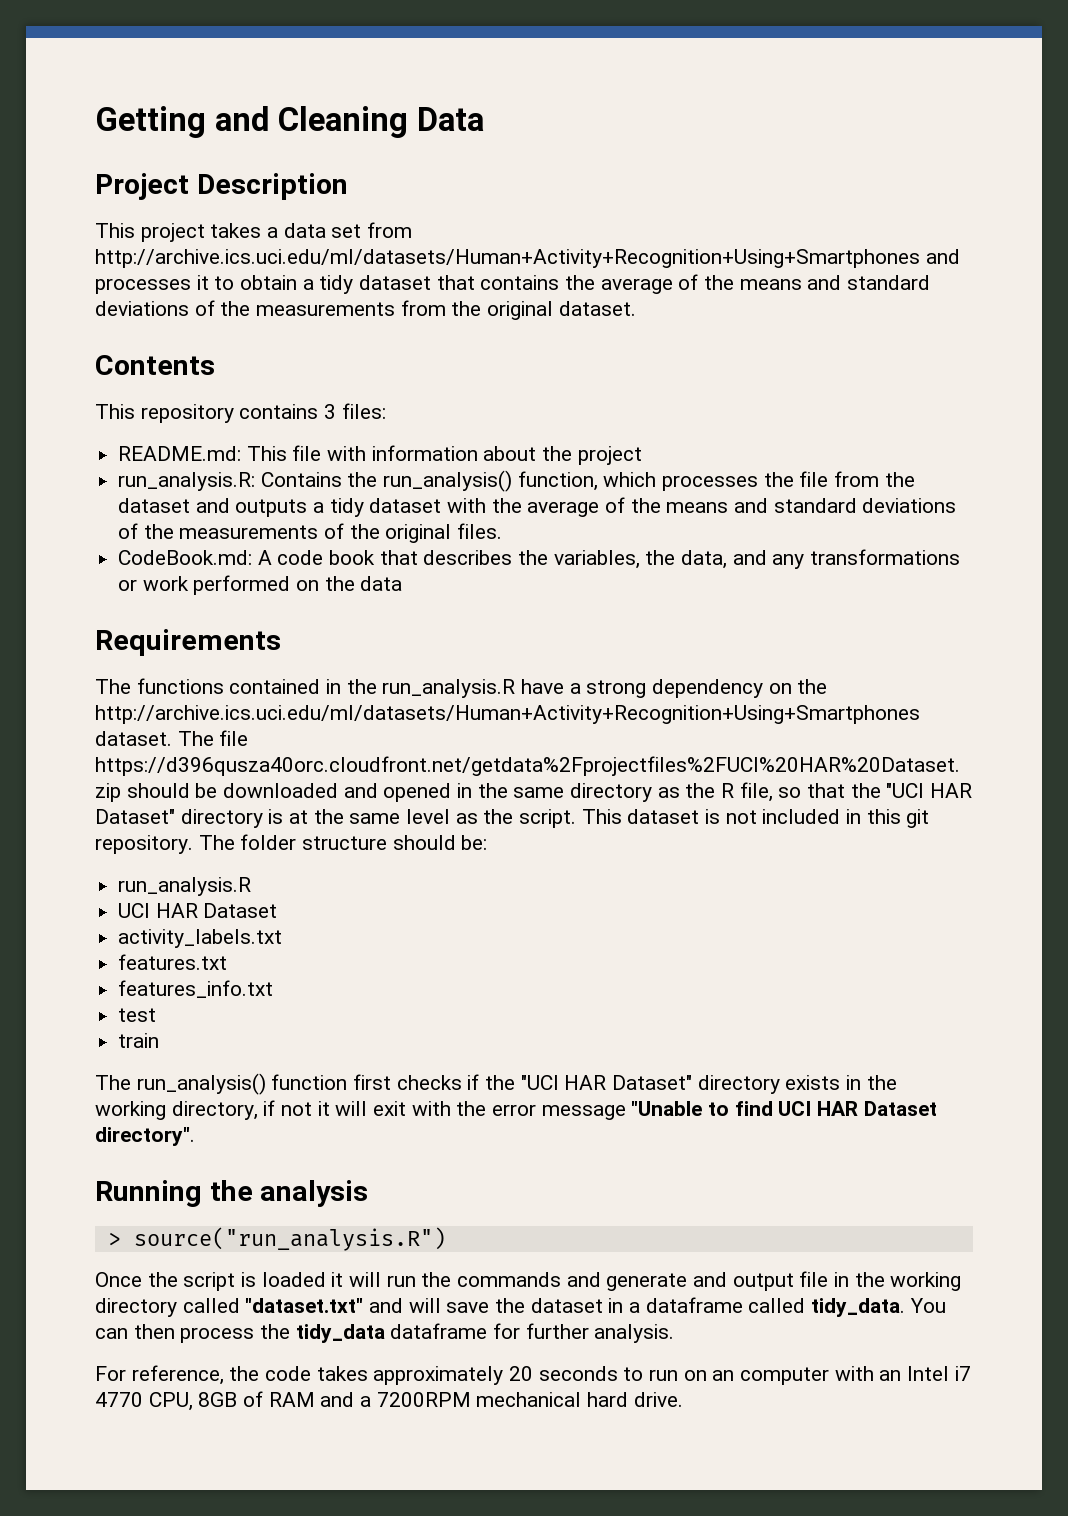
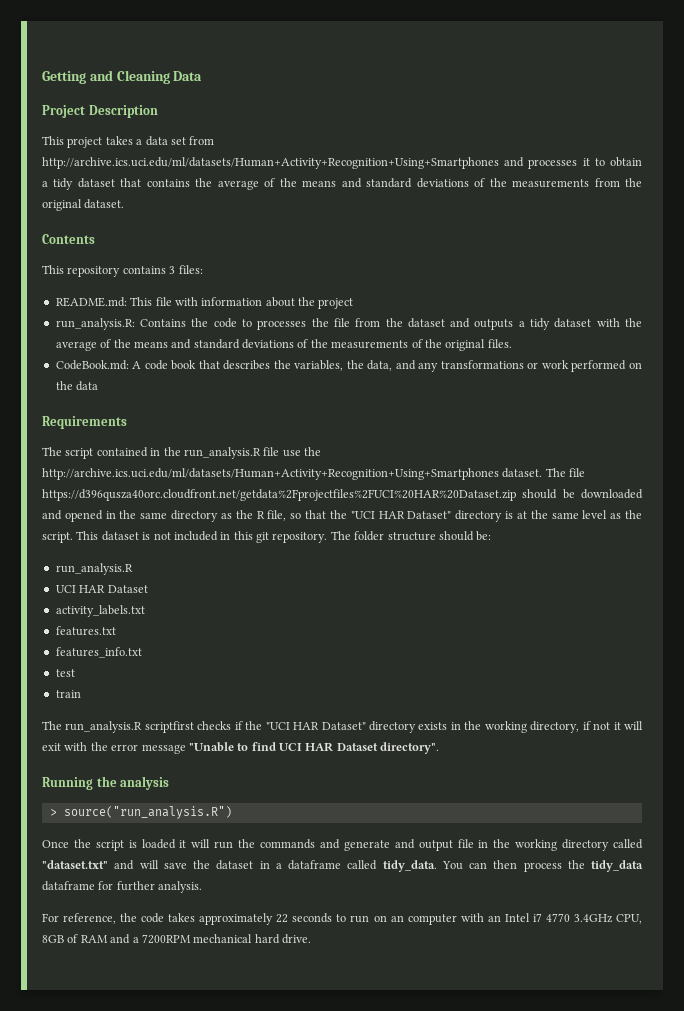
- run_analysis.R: Contains the run_analysis() function, which processes the file from the dataset and outputs a tidy dataset with the average of the means and standard deviations of the measurements of the original files.
+ run_analysis.R: Contains the code to processes the file from the dataset and outputs a tidy dataset with the average of the means and standard deviations of the measurements of the original files.
- The functions contained in the run_analysis.R have a strong dependency on the http://archive.ics.uci.edu/ml/datasets/Human+Activity+Recognition+Using+Smartphones dataset.
+ The script contained in the run_analysis.R file use the http://archive.ics.uci.edu/ml/datasets/Human+Activity+Recognition+Using+Smartphones dataset.
- The run_analysis() function first checks if the "UCI HAR Dataset" directory exists in the working directory, if not it will exit with the error message "Unable to find UCI HAR Dataset directory".
+ The run_analysis.R scriptfirst checks if the "UCI HAR Dataset" directory exists in the working directory, if not it will exit with the error message "Unable to find UCI HAR Dataset directory".
- For reference, the code takes approximately 20 seconds to run on an computer with an Intel i7 4770 CPU, 8GB of RAM and a 7200RPM mechanical hard drive.
+ For reference, the code takes approximately 22 seconds to run on an computer with an Intel i7 4770 3.4GHz CPU, 8GB of RAM and a 7200RPM mechanical hard drive.

